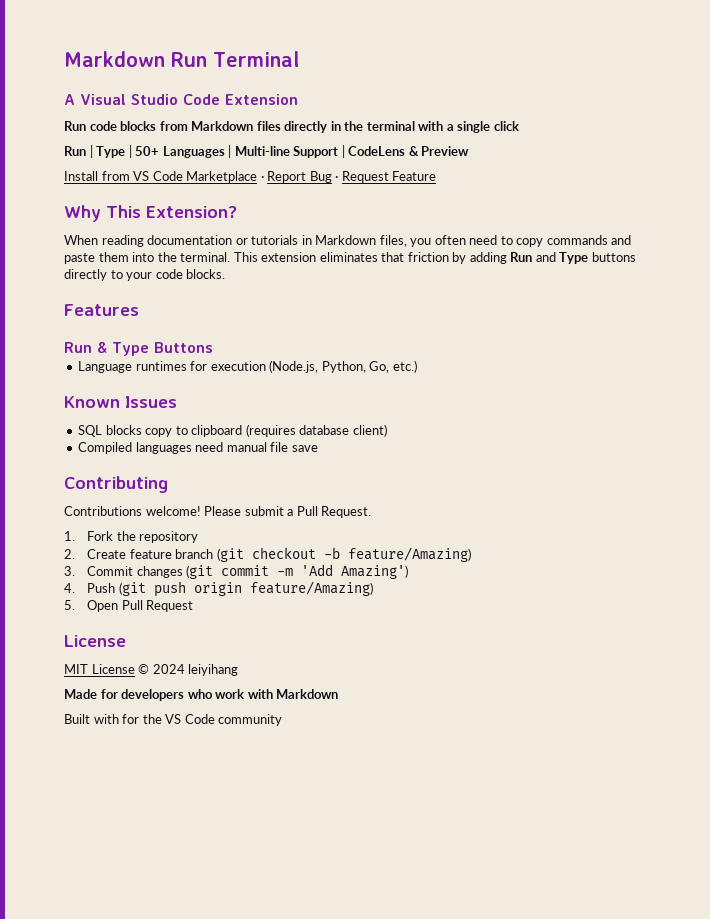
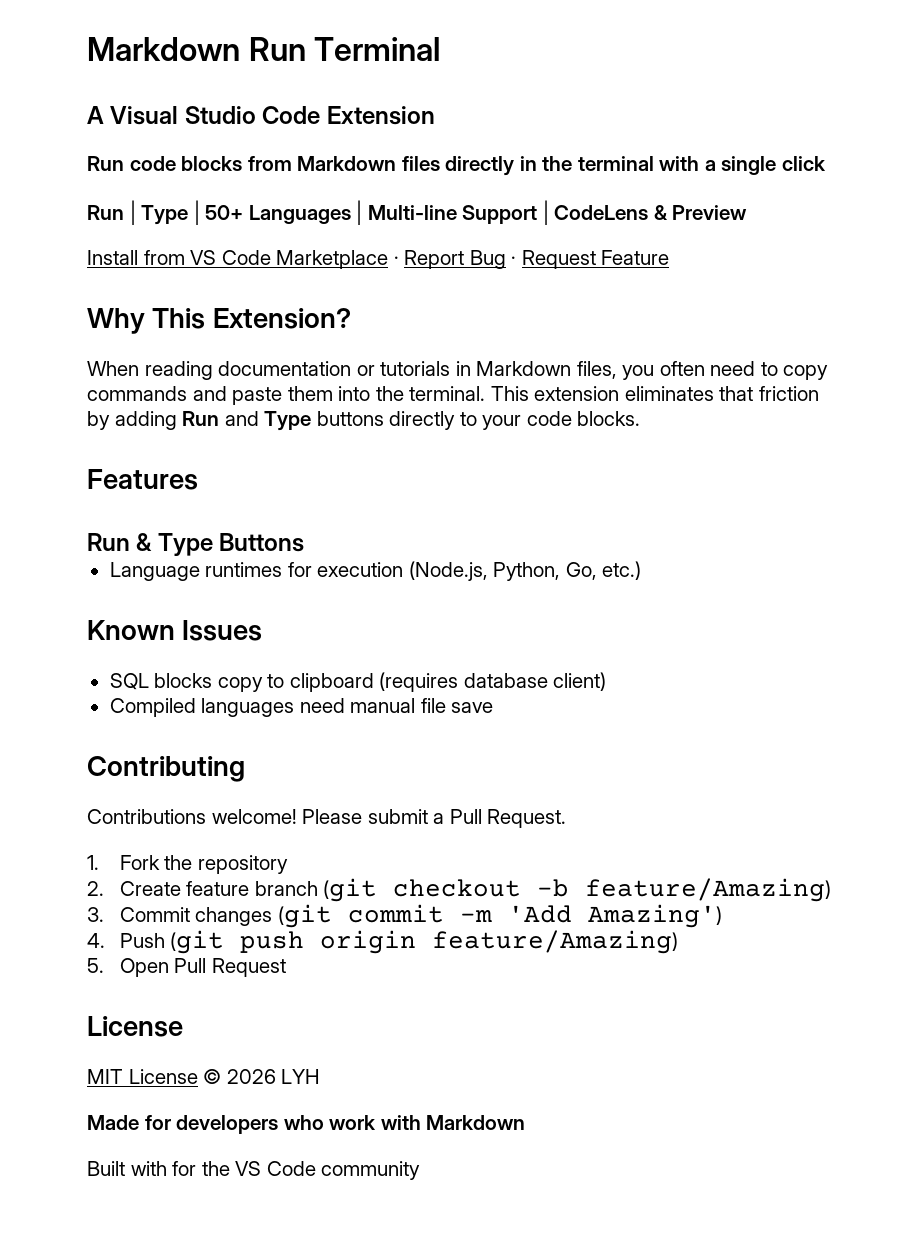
- MIT License © 2024 leiyihang
+ MIT License © 2026 LYH

